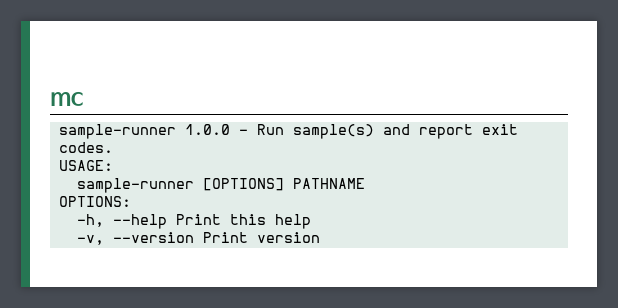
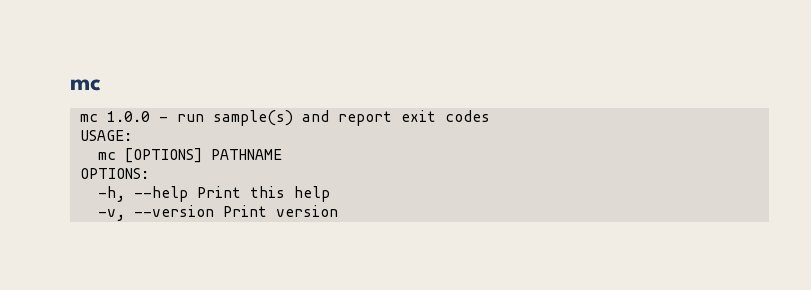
- sample-runner 1.0.0 - Run sample(s) and report exit codes.
+ mc 1.0.0 - run sample(s) and report exit codes
- sample-runner [OPTIONS] PATHNAME
+ mc [OPTIONS] PATHNAME

